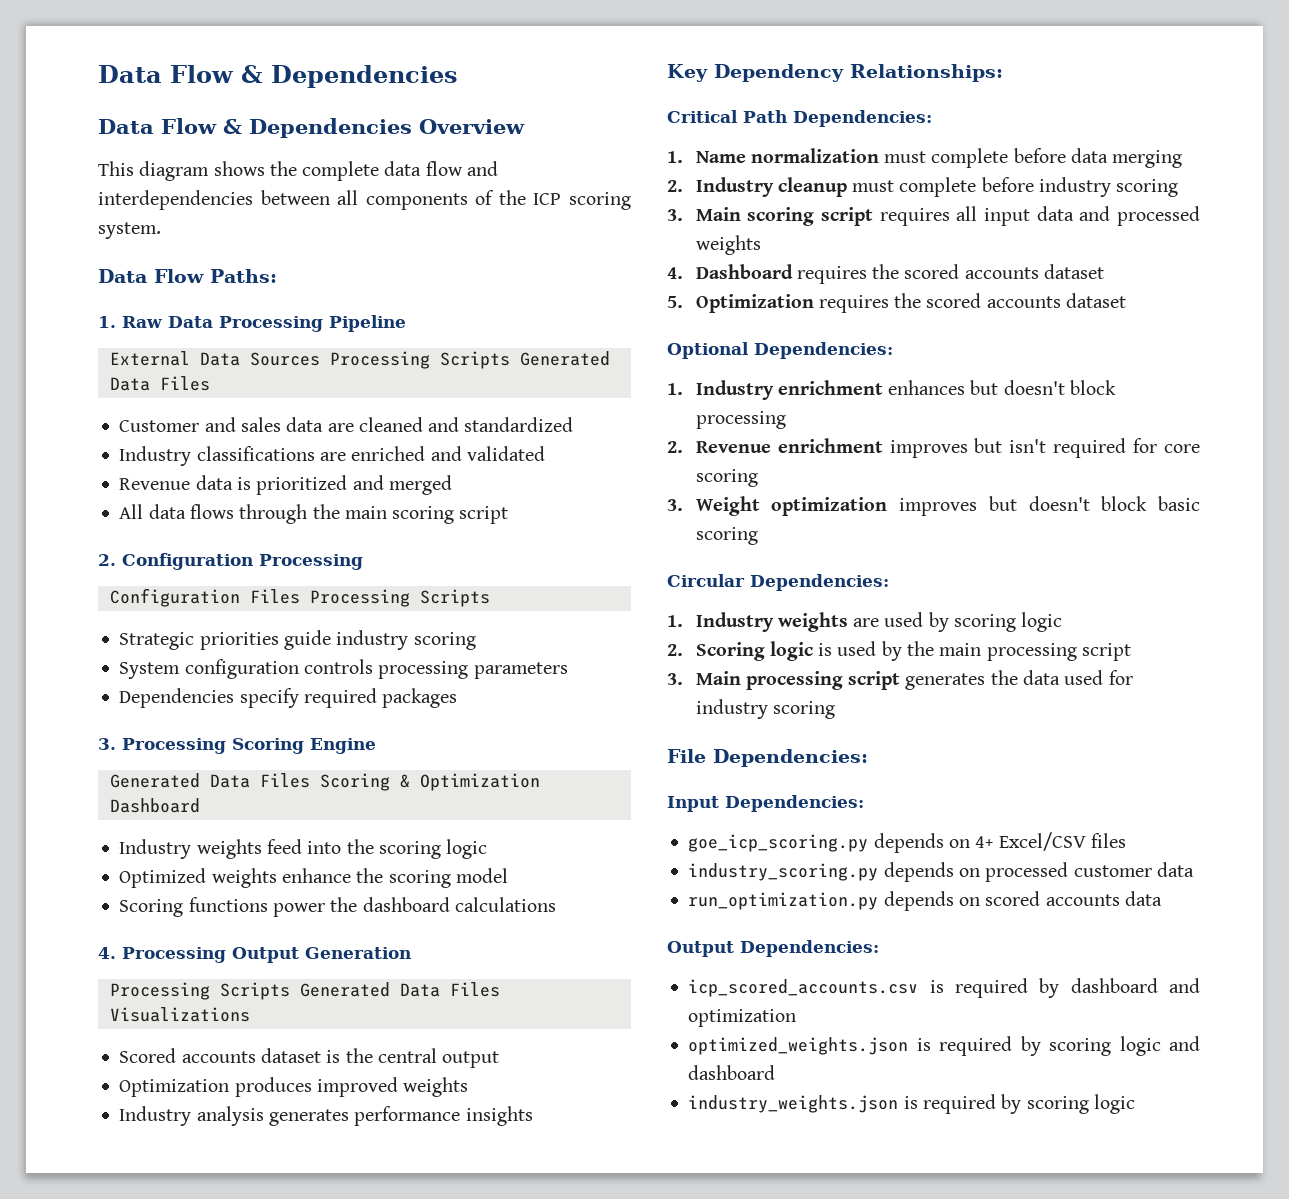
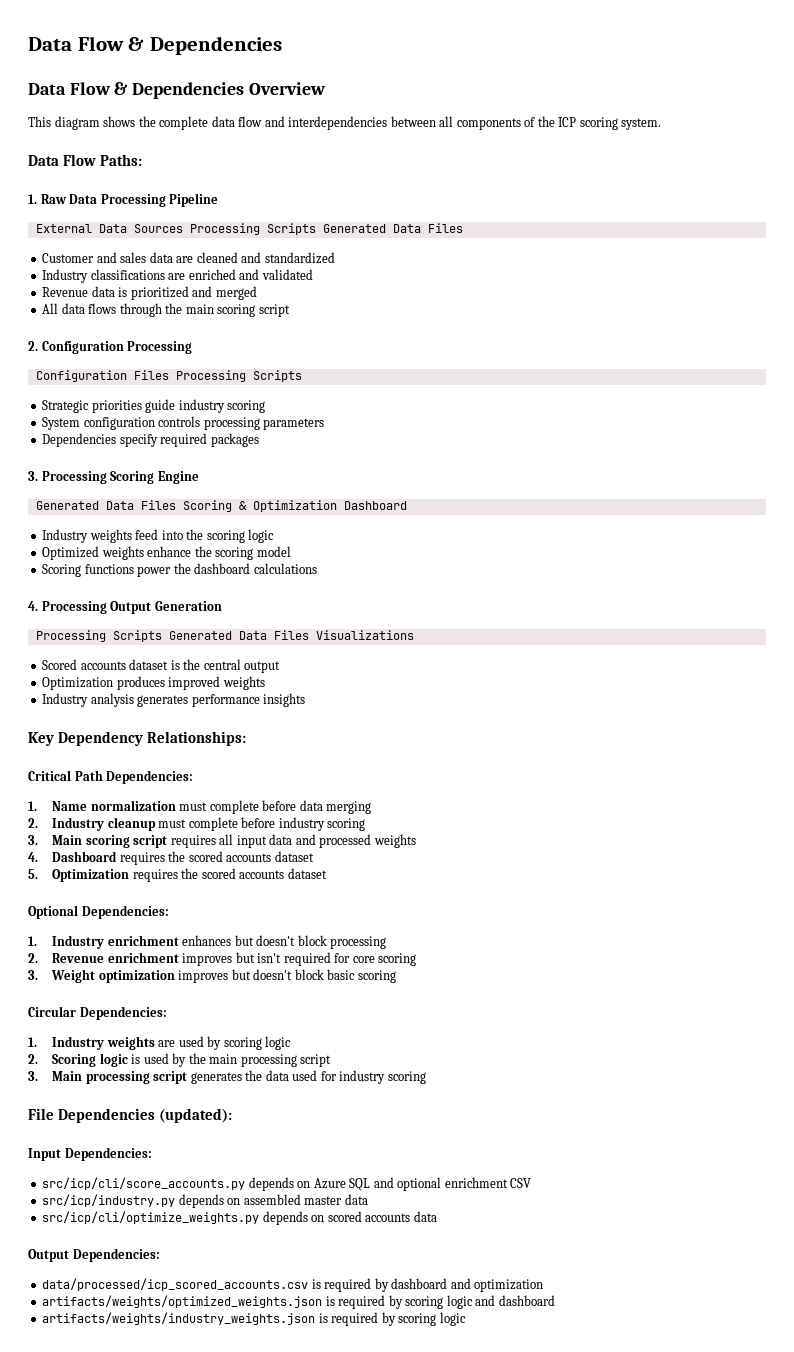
- File Dependencies:
+ File Dependencies (updated):
- goe_icp_scoring.py depends on 4+ Excel/CSV files
- industry_scoring.py depends on processed customer data
- run_optimization.py depends on scored accounts data
+ src/icp/cli/score_accounts.py depends on Azure SQL and optional enrichment CSV
+ src/icp/industry.py depends on assembled master data
+ src/icp/cli/optimize_weights.py depends on scored accounts data
- icp_scored_accounts.csv is required by dashboard and optimization
+ data/processed/icp_scored_accounts.csv is required by dashboard and optimization
- optimized_weights.json is required by scoring logic and dashboard
+ artifacts/weights/optimized_weights.json is required by scoring logic and dashboard
- industry_weights.json is required by scoring logic
+ artifacts/weights/industry_weights.json is required by scoring logic

